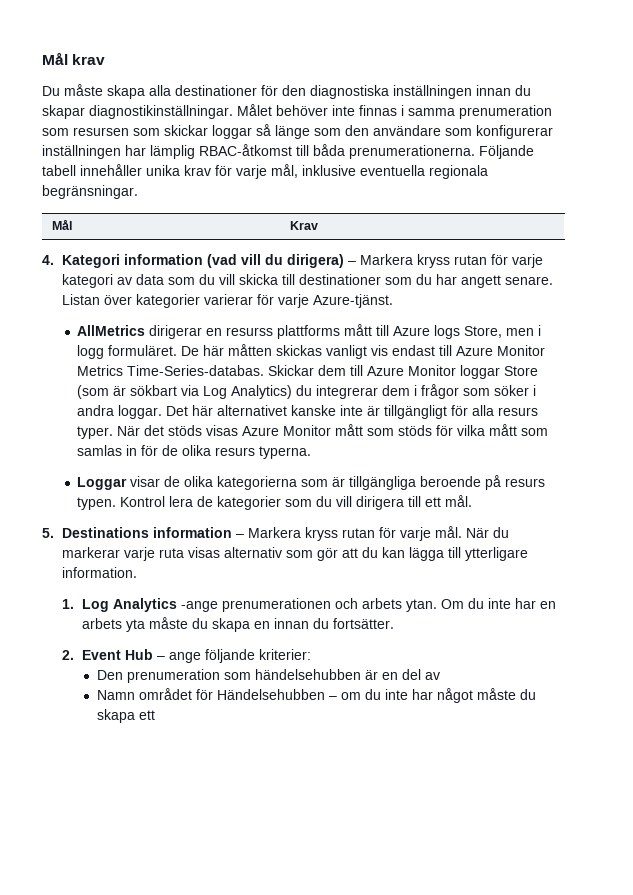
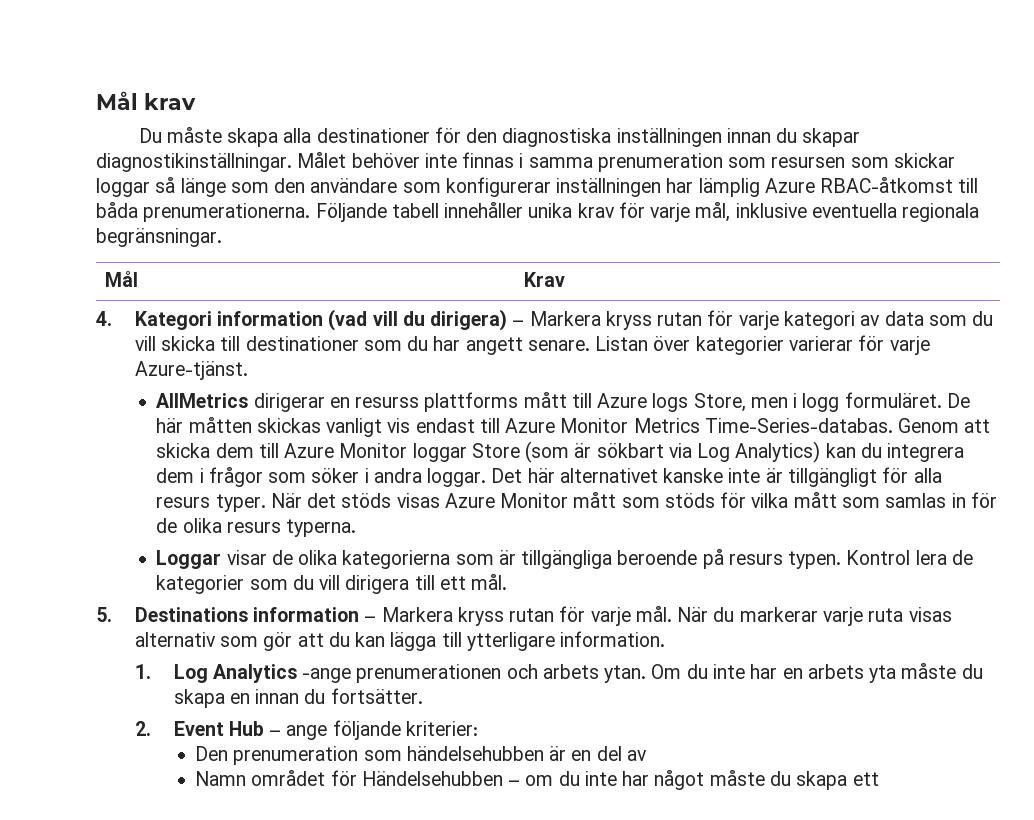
- Målet behöver inte finnas i samma prenumeration som resursen som skickar loggar så länge som den användare som konfigurerar inställningen har lämplig RBAC-åtkomst till båda prenumerationerna.
+ Målet behöver inte finnas i samma prenumeration som resursen som skickar loggar så länge som den användare som konfigurerar inställningen har lämplig Azure RBAC-åtkomst till båda prenumerationerna.
- Skickar dem till Azure Monitor loggar Store (som är sökbart via Log Analytics) du integrerar dem i frågor som söker i andra loggar.
+ Genom att skicka dem till Azure Monitor loggar Store (som är sökbart via Log Analytics) kan du integrera dem i frågor som söker i andra loggar.

